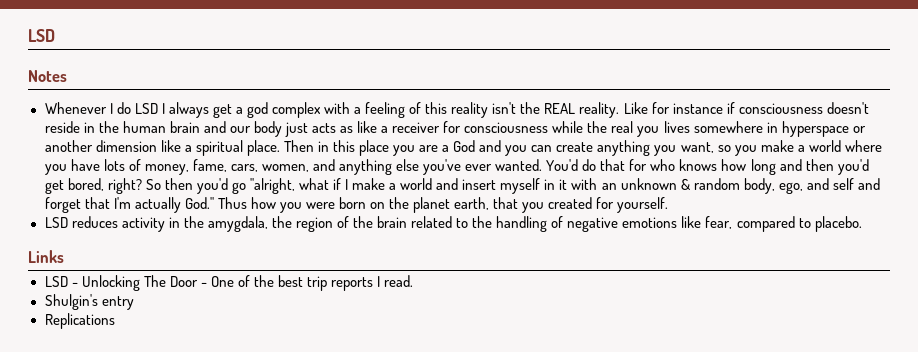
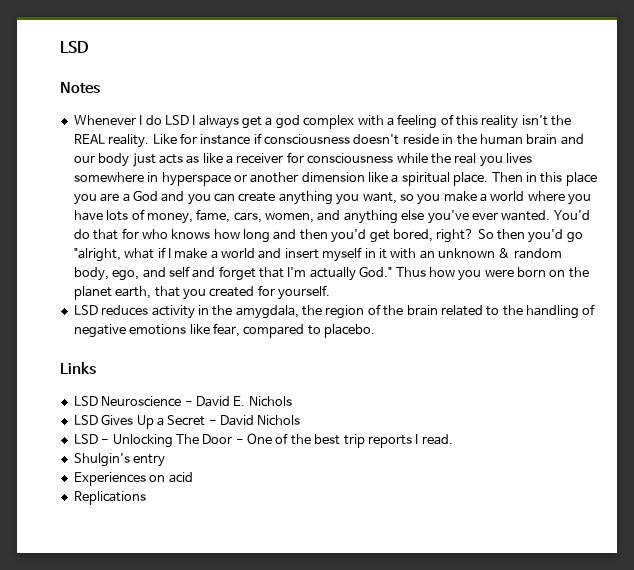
+ LSD Neuroscience - David E. Nichols
+ LSD Gives Up a Secret - David Nichols
+ Experiences on acid

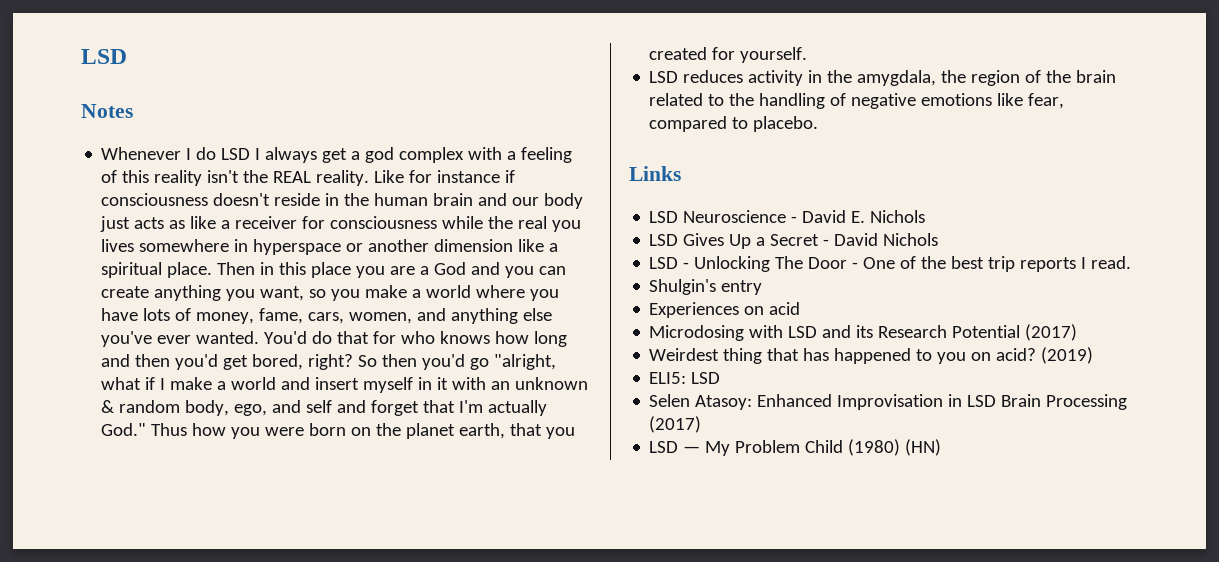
- Replications
+ Microdosing with LSD and its Research Potential (2017)
+ Weirdest thing that has happened to you on acid? (2019)
+ ELI5: LSD
+ Selen Atasoy: Enhanced Improvisation in LSD Brain Processing (2017)
+ LSD — My Problem Child (1980) (HN)

